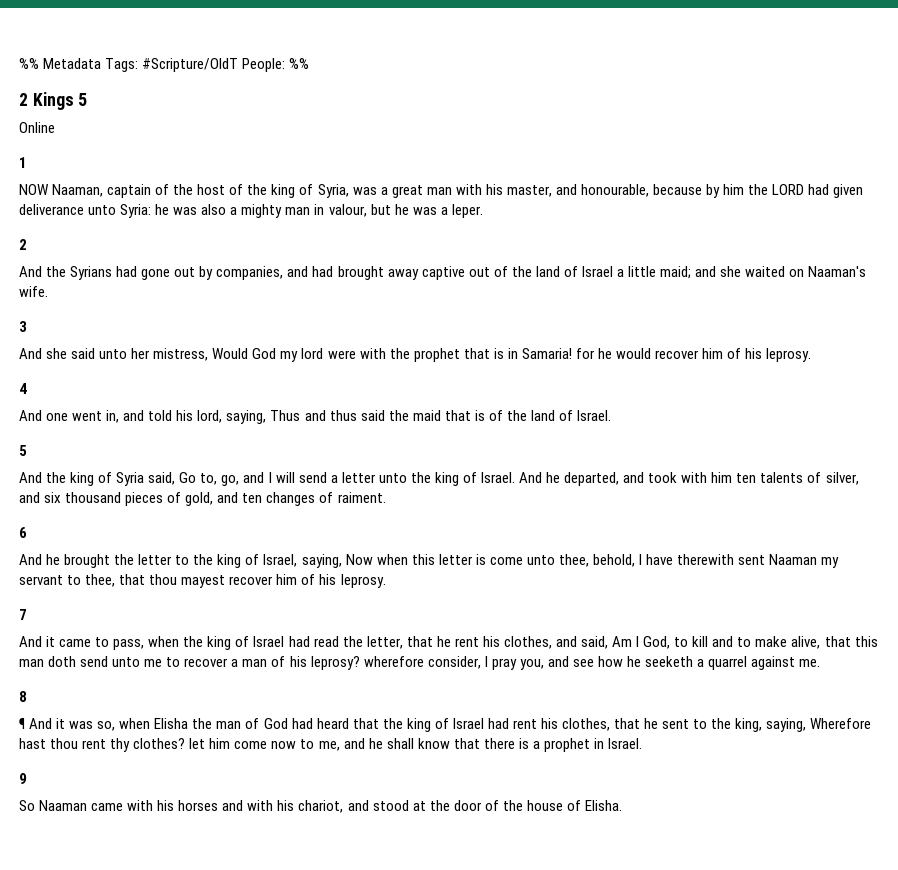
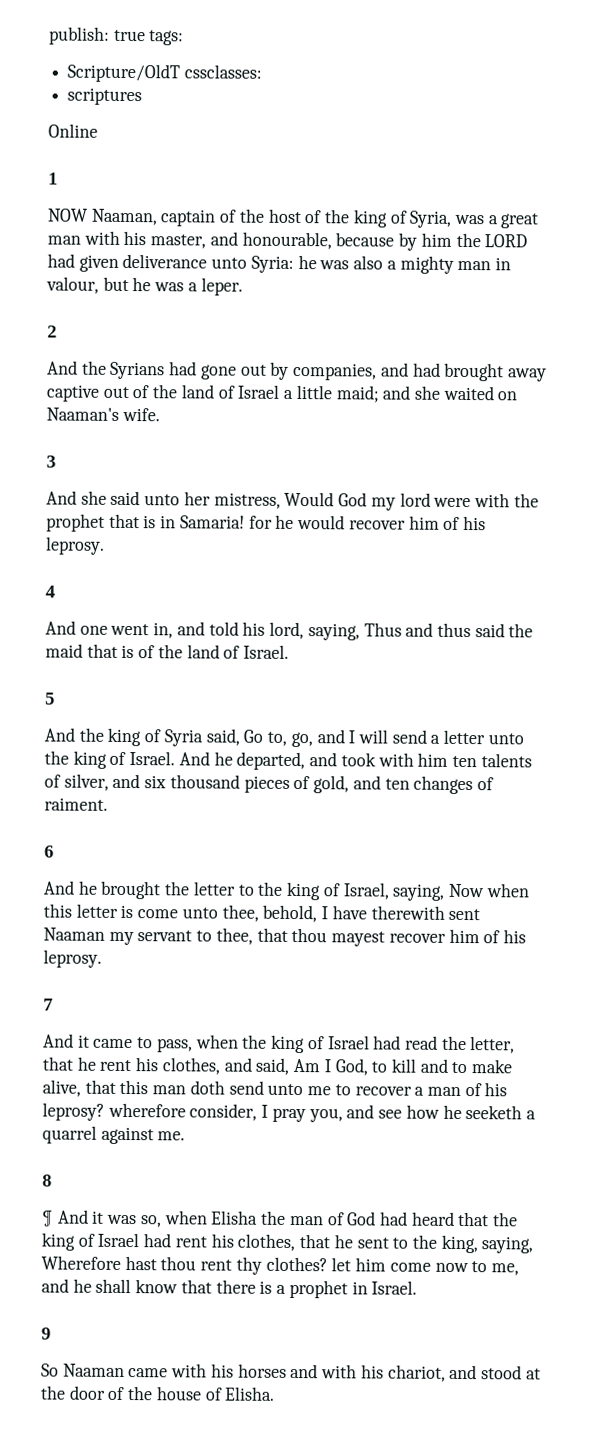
- %% Metadata Tags: #Scripture/OldT People: %%
- 2 Kings 5
+ publish: true tags:
+ Scripture/OldT cssclasses:
+ scriptures

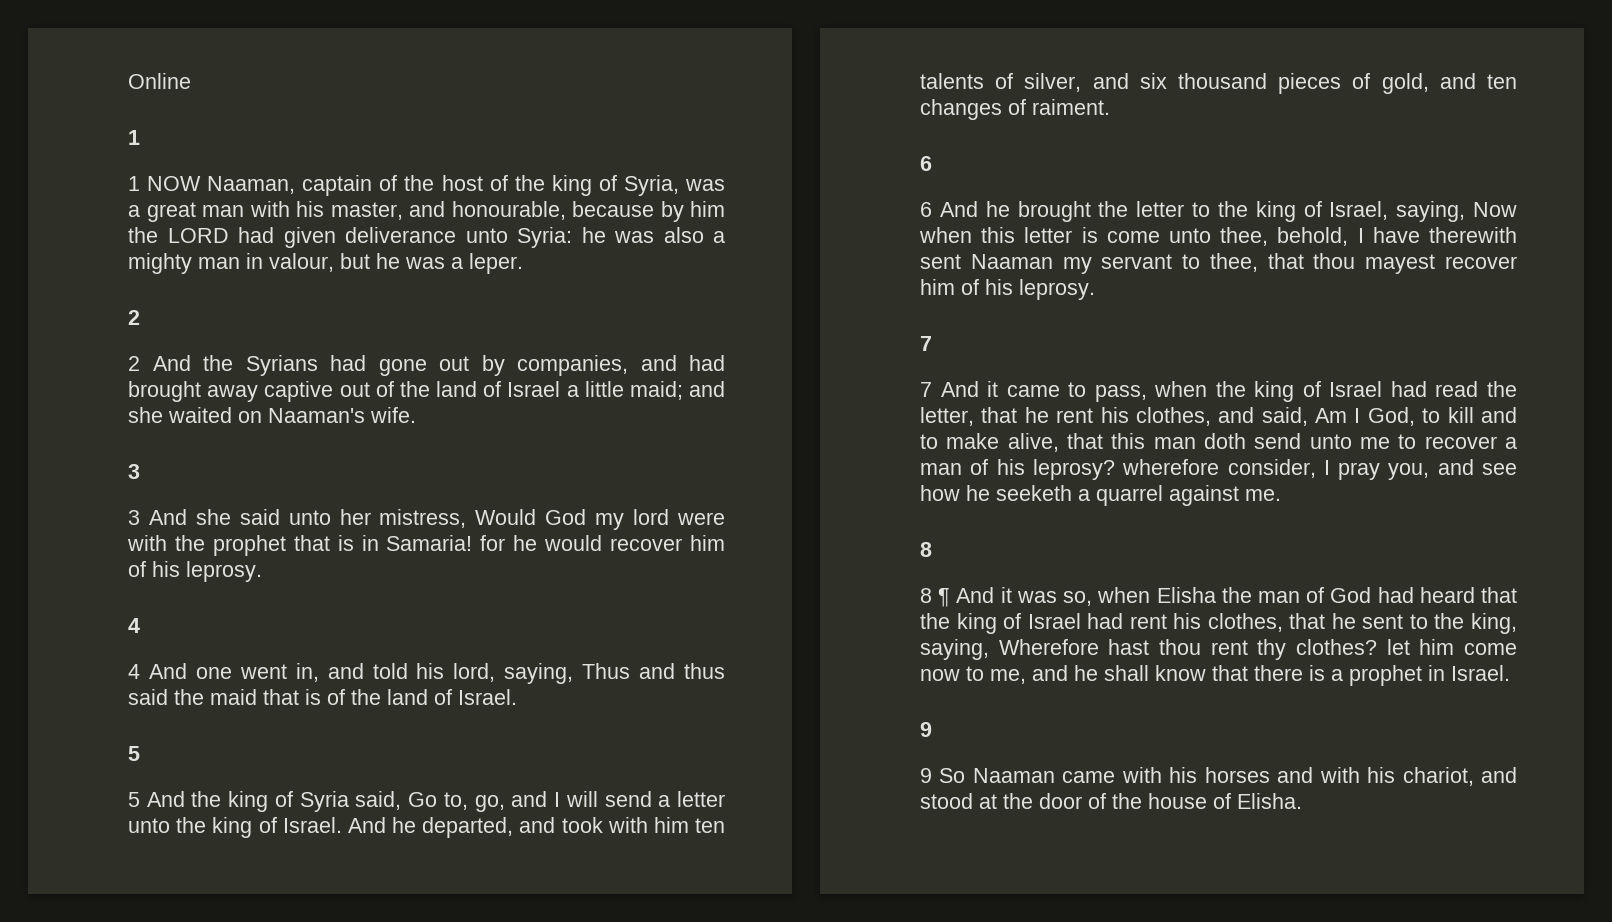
- publish: true tags:
- Scripture/OldT cssclasses:
- scriptures
- NOW Naaman, captain of the host of the king of Syria, was a great man with his master, and honourable, because by him the LORD had given deliverance unto Syria: he was also a mighty man in valour, but he was a leper.
+ 1 NOW Naaman, captain of the host of the king of Syria, was a great man with his master, and honourable, because by him the LORD had given deliverance unto Syria: he was also a mighty man in valour, but he was a leper.
- And the Syrians had gone out by companies, and had brought away captive out of the land of Israel a little maid; and she waited on Naaman's wife.
+ 2 And the Syrians had gone out by companies, and had brought away captive out of the land of Israel a little maid; and she waited on Naaman's wife.
- And she said unto her mistress, Would God my lord were with the prophet that is in Samaria! for he would recover him of his leprosy.
+ 3 And she said unto her mistress, Would God my lord were with the prophet that is in Samaria! for he would recover him of his leprosy.
- And one went in, and told his lord, saying, Thus and thus said the maid that is of the land of Israel.
+ 4 And one went in, and told his lord, saying, Thus and thus said the maid that is of the land of Israel.
- And the king of Syria said, Go to, go, and I will send a letter unto the king of Israel.
+ 5 And the king of Syria said, Go to, go, and I will send a letter unto the king of Israel.
- And he brought the letter to the king of Israel, saying, Now when this letter is come unto thee, behold, I have therewith sent Naaman my servant to thee, that thou mayest recover him of his leprosy.
+ 6 And he brought the letter to the king of Israel, saying, Now when this letter is come unto thee, behold, I have therewith sent Naaman my servant to thee, that thou mayest recover him of his leprosy.
- And it came to pass, when the king of Israel had read the letter, that he rent his clothes, and said, Am I God, to kill and to make alive, that this man doth send unto me to recover a man of his leprosy? wherefore consider, I pray you, and see how he seeketh a quarrel against me.
+ 7 And it came to pass, when the king of Israel had read the letter, that he rent his clothes, and said, Am I God, to kill and to make alive, that this man doth send unto me to recover a man of his leprosy? wherefore consider, I pray you, and see how he seeketh a quarrel against me.
- ¶ And it was so, when Elisha the man of God had heard that the king of Israel had rent his clothes, that he sent to the king, saying, Wherefore hast thou rent thy clothes? let him come now to me, and he shall know that there is a prophet in Israel.
+ 8 ¶ And it was so, when Elisha the man of God had heard that the king of Israel had rent his clothes, that he sent to the king, saying, Wherefore hast thou rent thy clothes? let him come now to me, and he shall know that there is a prophet in Israel.
- So Naaman came with his horses and with his chariot, and stood at the door of the house of Elisha.
+ 9 So Naaman came with his horses and with his chariot, and stood at the door of the house of Elisha.

